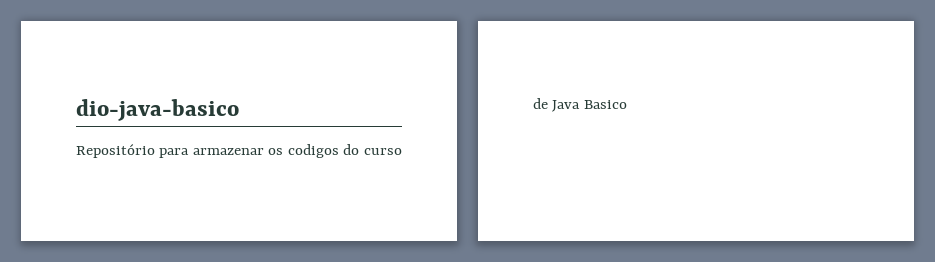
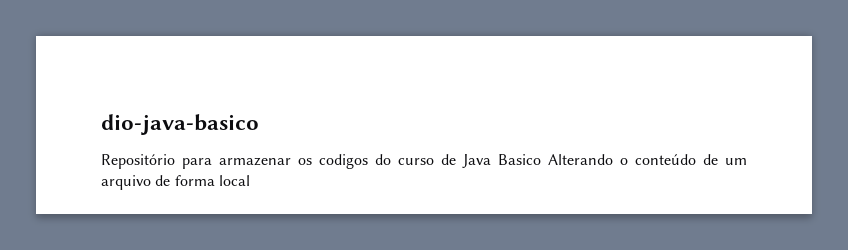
- Repositório para armazenar os codigos do curso de Java Basico
+ Repositório para armazenar os codigos do curso de Java Basico Alterando o conteúdo de um arquivo de forma local

